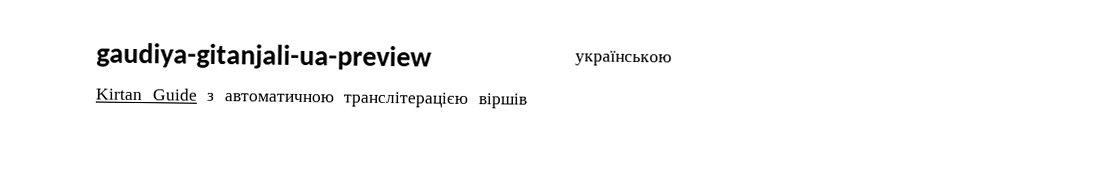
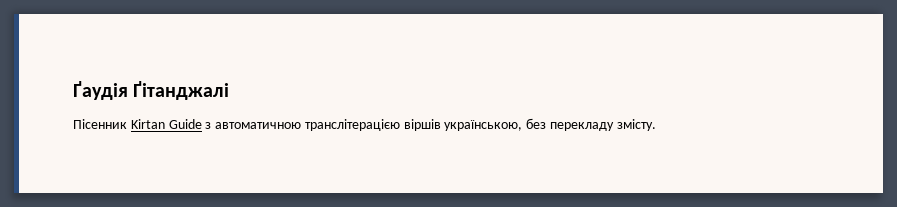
- gaudiya-gitanjali-ua-preview
- Kirtan Guide з автоматичною транслітерацією віршів українською
+ Ґаудія Ґітанджалі
+ Пісенник Kirtan Guide з автоматичною транслітерацією віршів українською, без перекладу змісту.

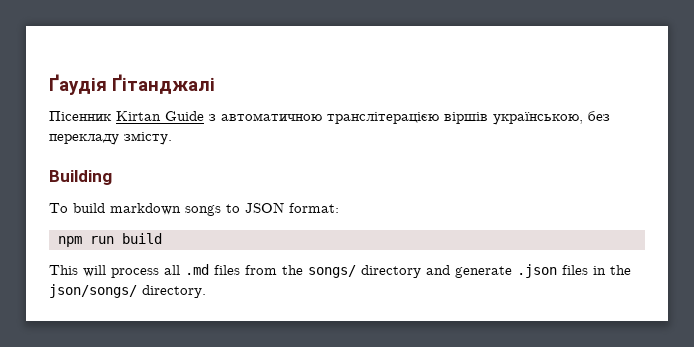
+ Building
+ To build markdown songs to JSON format:
+ npm run build
+ This will process all .md files from the songs/ directory and generate .json files in the json/songs/ directory.

